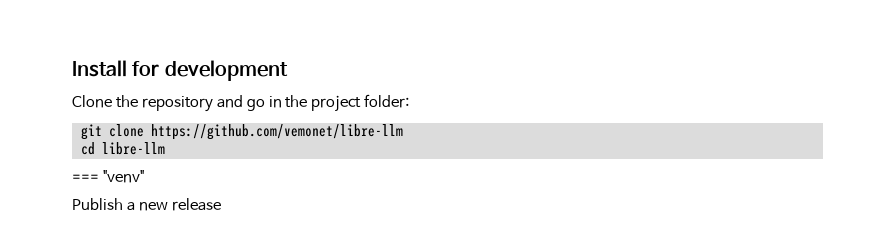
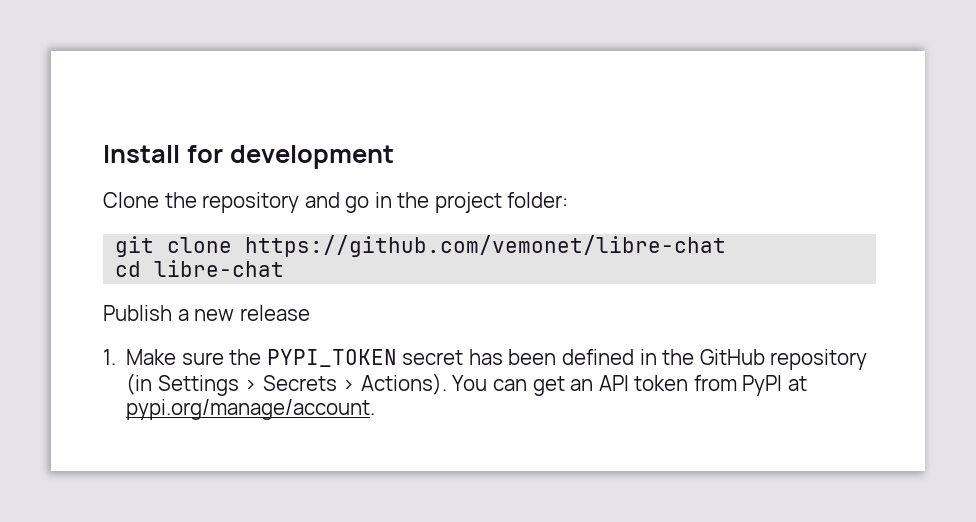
- git clone https://github.com/vemonet/libre-llm
+ git clone https://github.com/vemonet/libre-chat
- cd libre-llm
- === "venv"
+ cd libre-chat
+ 1. Make sure the PYPI_TOKEN secret has been defined in the GitHub repository (in Settings > Secrets > Actions). You can get an API token from PyPI at pypi.org/manage/account.

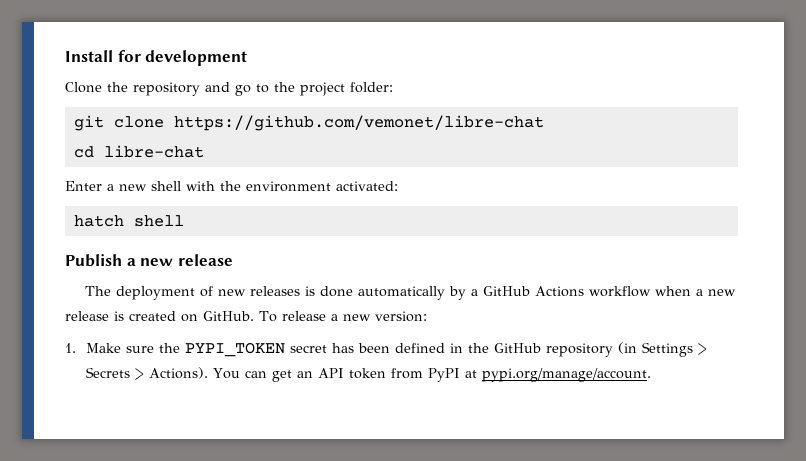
- Clone the repository and go in the project folder:
+ Clone the repository and go to the project folder:
+ Enter a new shell with the environment activated:
+ hatch shell
  Publish a new release
+ The deployment of new releases is done automatically by a GitHub Actions workflow when a new release is created on GitHub. To release a new version:

